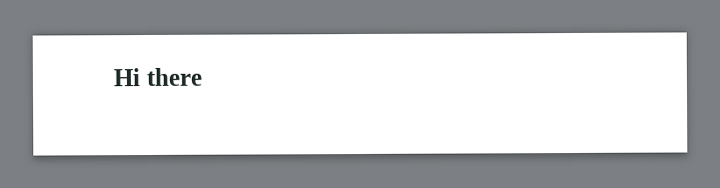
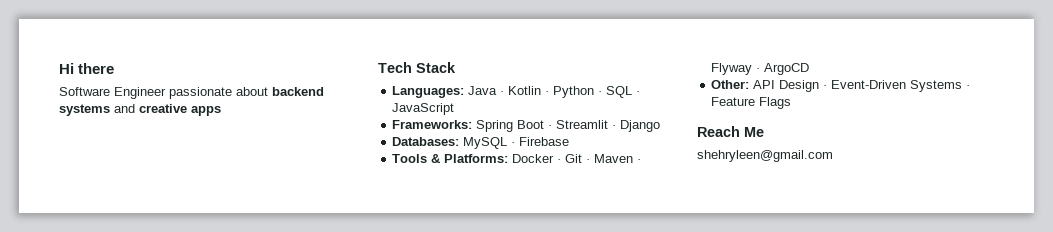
+ Software Engineer passionate about backend systems and creative apps
+ Tech Stack
+ Languages: Java · Kotlin · Python · SQL · JavaScript
+ Frameworks: Spring Boot · Streamlit · Django
+ Databases: MySQL · Firebase
+ Tools & Platforms: Docker · Git · Maven · Flyway · ArgoCD
+ Other: API Design · Event-Driven Systems · Feature Flags
+ Reach Me
+ shehryleen@gmail.com

